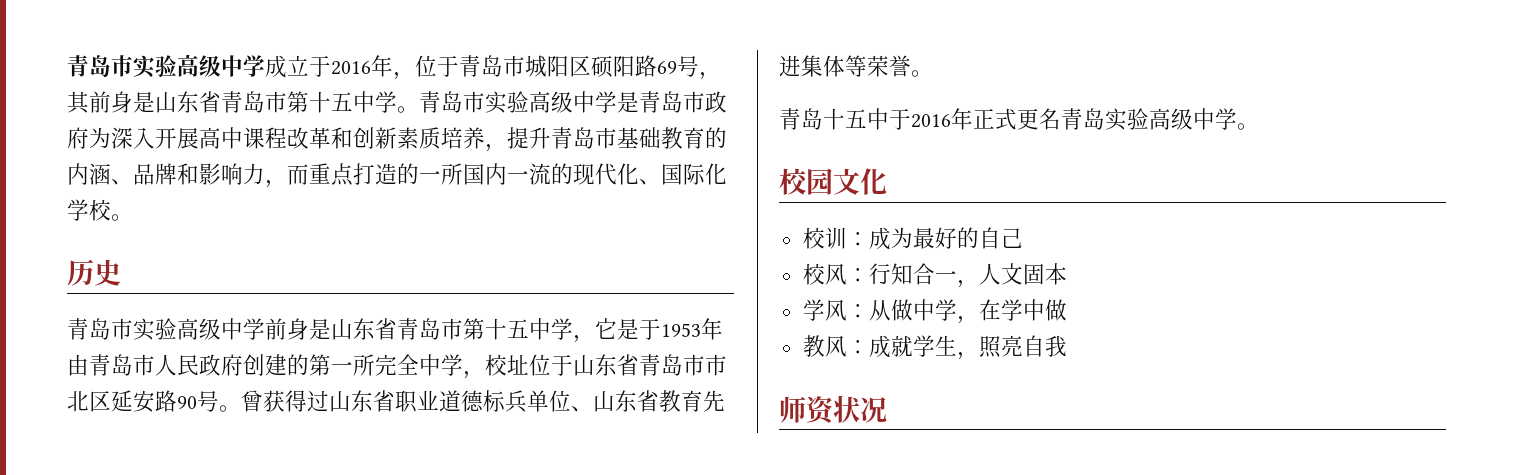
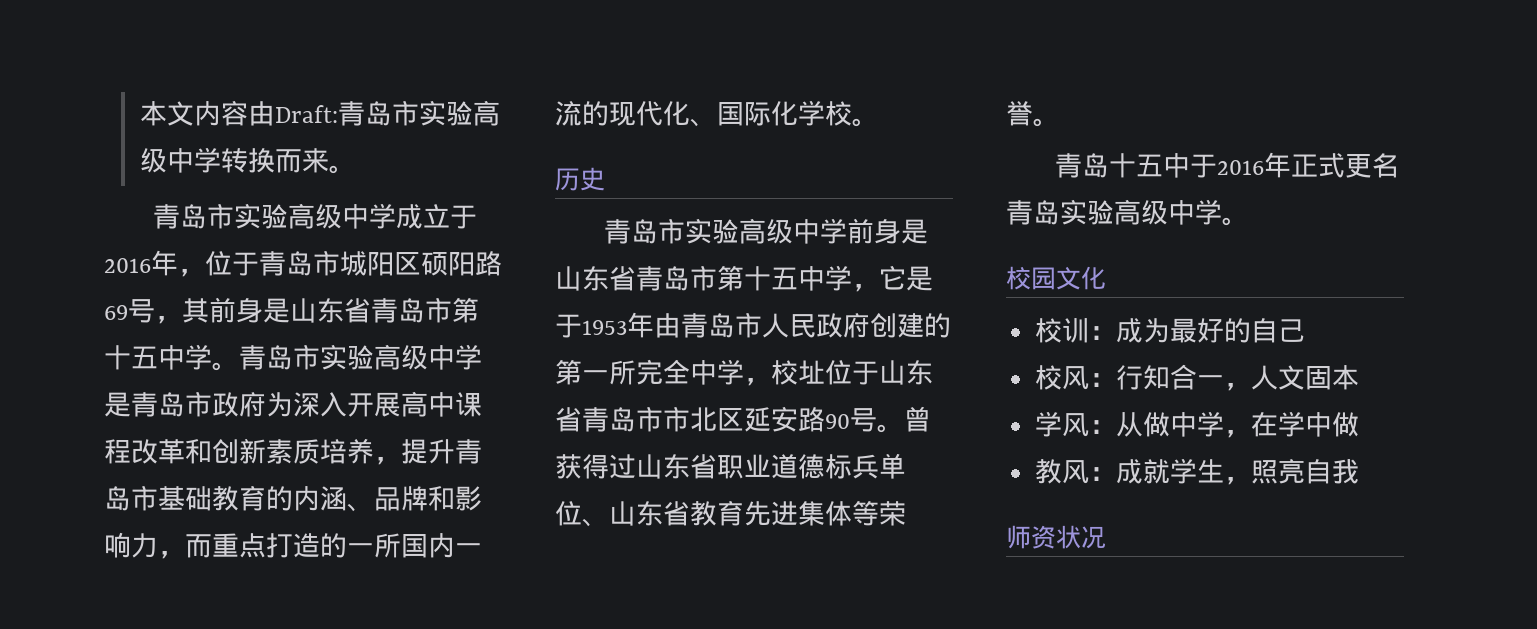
+ 本文内容由Draft:青岛市实验高级中学转换而来。

